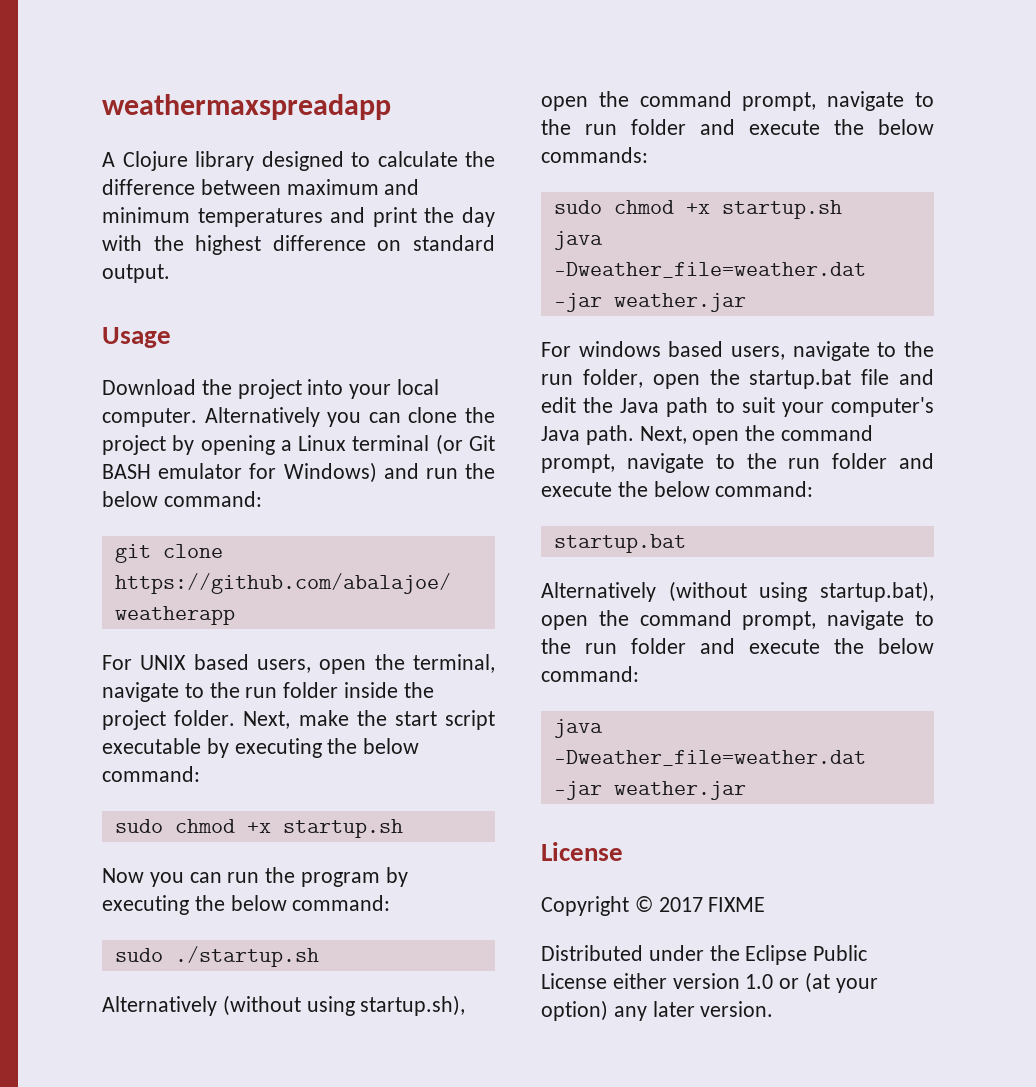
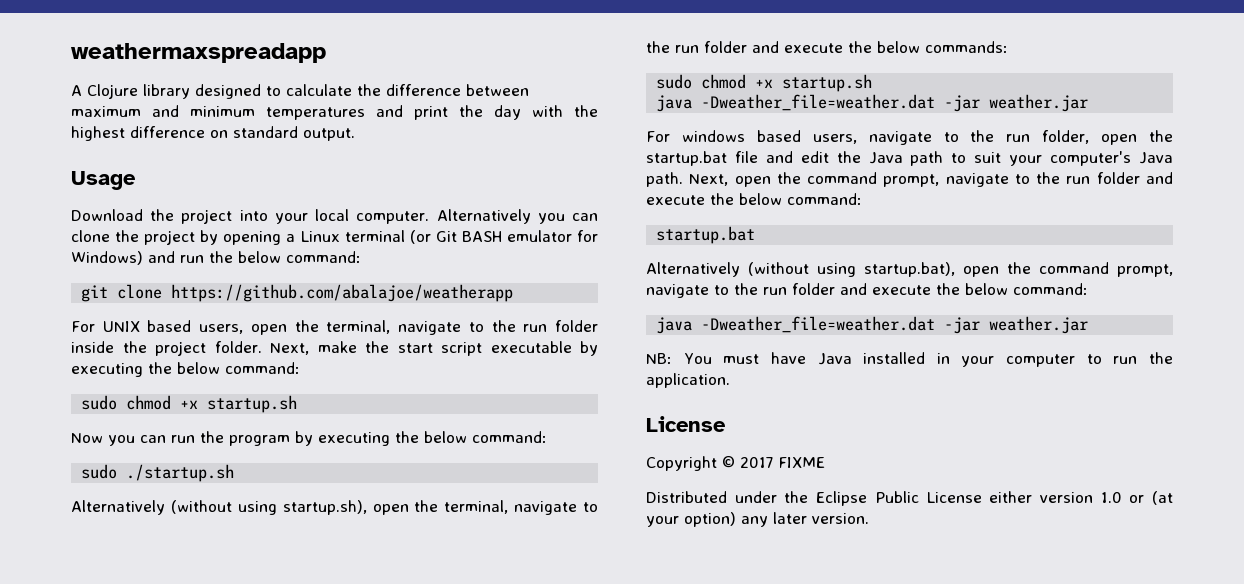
- Alternatively (without using startup.sh), open the command prompt, navigate to the run folder and execute the below commands:
+ Alternatively (without using startup.sh), open the terminal, navigate to the run folder and execute the below commands:
+ NB: You must have Java installed in your computer to run the application.

